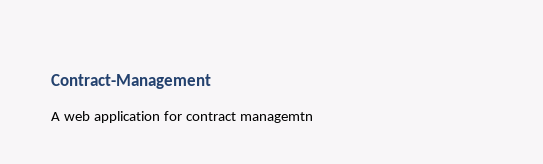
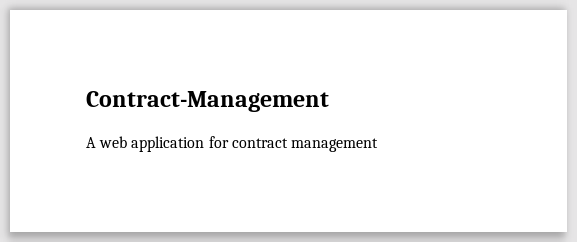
- A web application for contract managemtn
+ A web application for contract management

